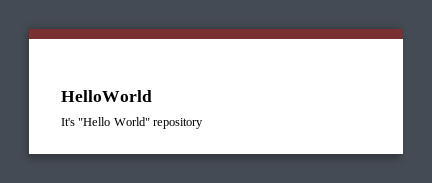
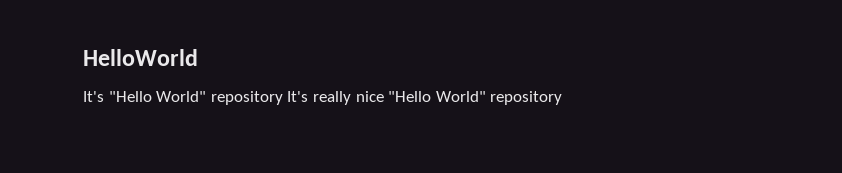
- It's "Hello World" repository
+ It's "Hello World" repository It's really nice "Hello World" repository

